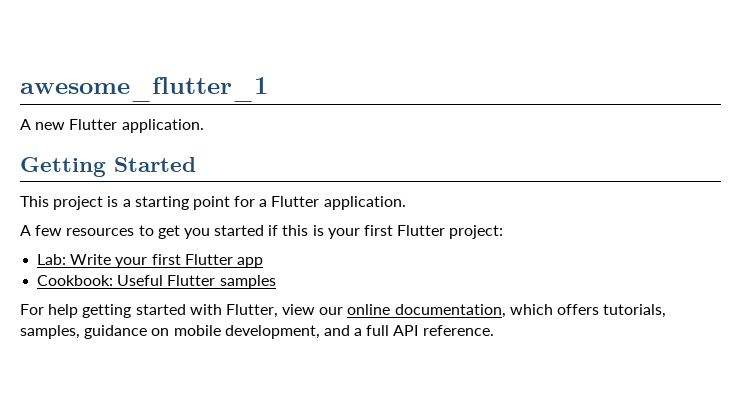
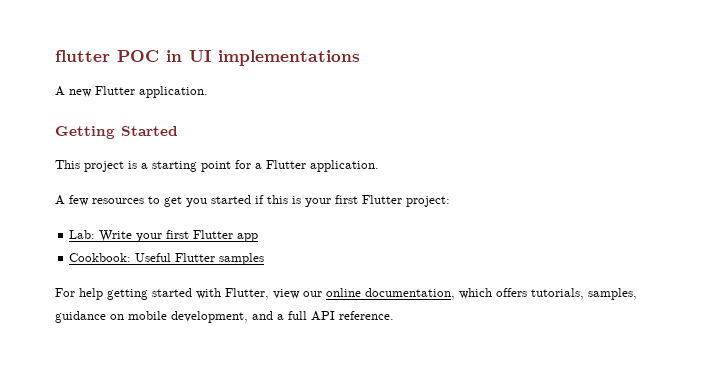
- awesome_flutter_1
+ flutter POC in UI implementations

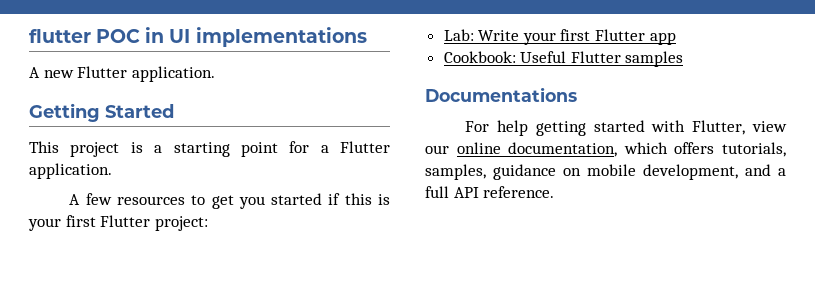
+ Documentations

